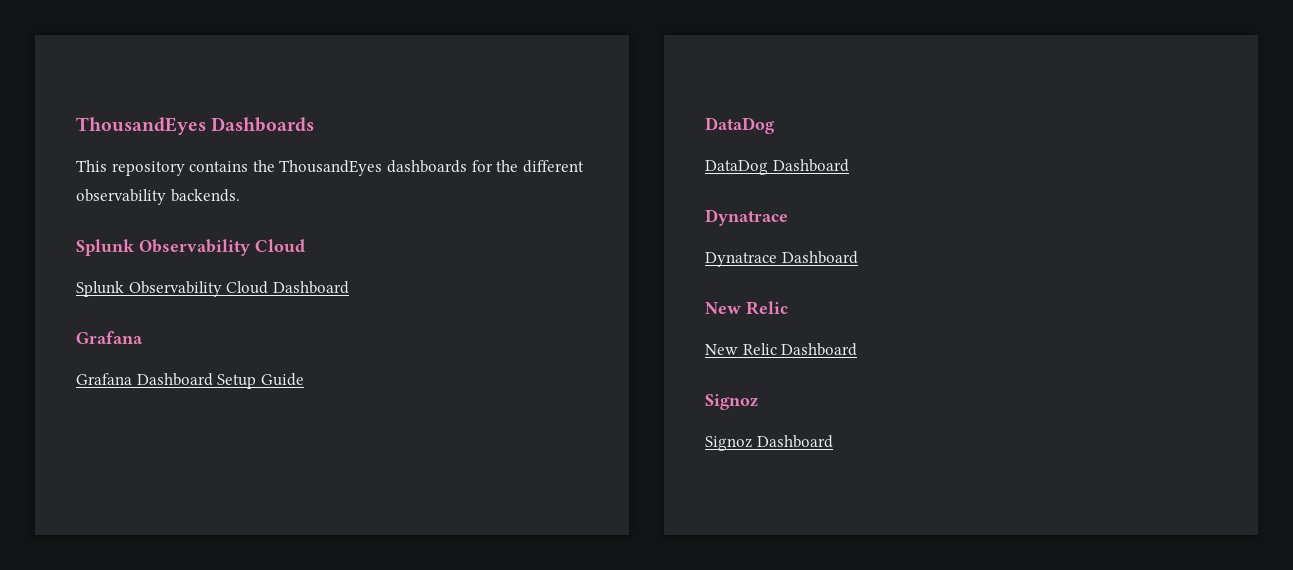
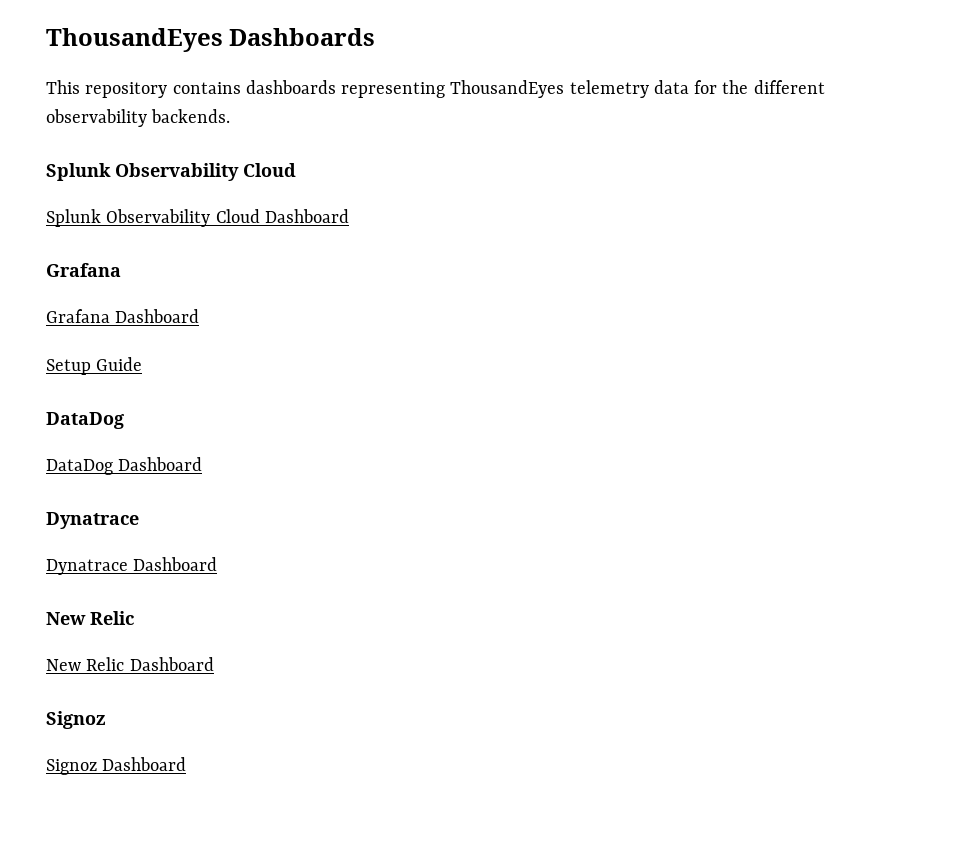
- This repository contains the ThousandEyes dashboards for the different observability backends.
+ This repository contains dashboards representing ThousandEyes telemetry data for the different observability backends.
- Grafana Dashboard Setup Guide
+ Grafana Dashboard
+ Setup Guide

